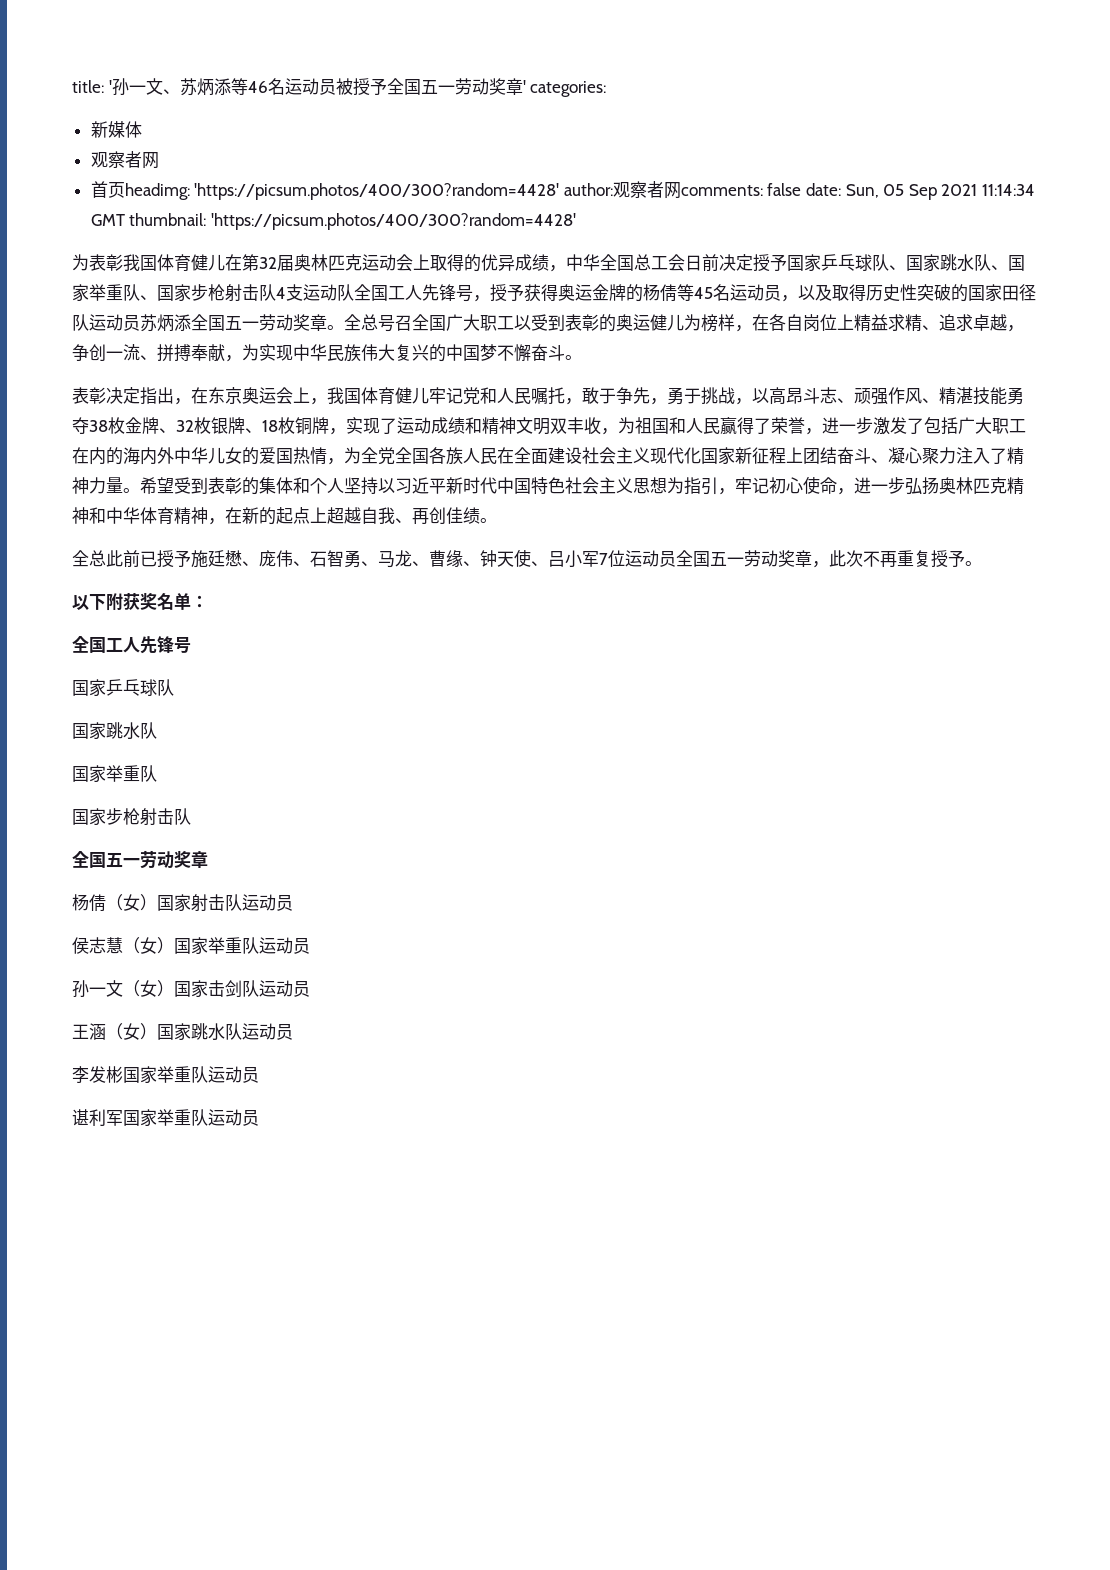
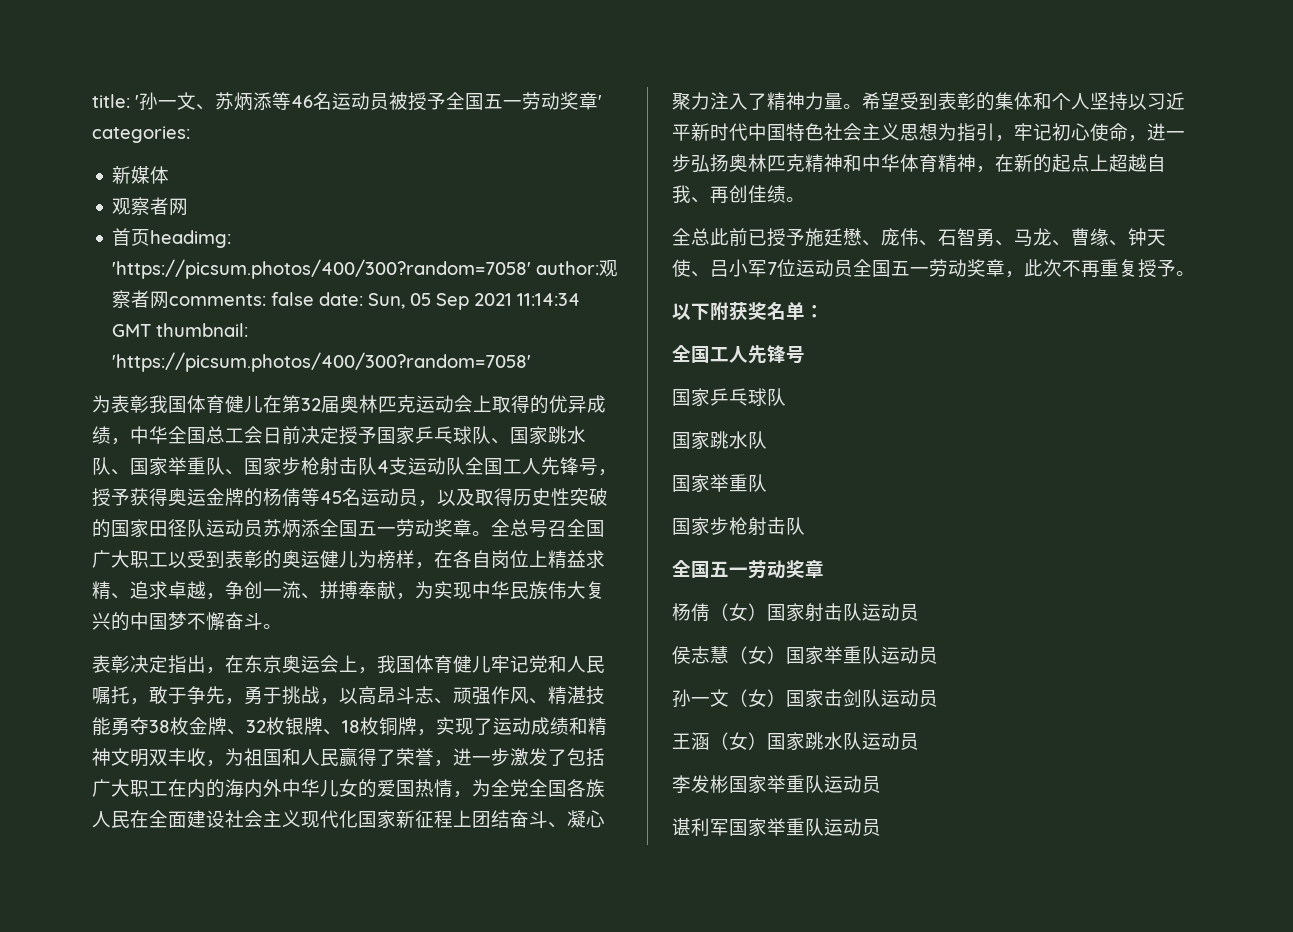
- 首页headimg: 'https://picsum.photos/400/300?random=4428' author:观察者网comments: false date: Sun, 05 Sep 2021 11:14:34 GMT thumbnail: 'https://picsum.photos/400/300?random=4428'
+ 首页headimg: 'https://picsum.photos/400/300?random=7058' author:观察者网comments: false date: Sun, 05 Sep 2021 11:14:34 GMT thumbnail: 'https://picsum.photos/400/300?random=7058'

